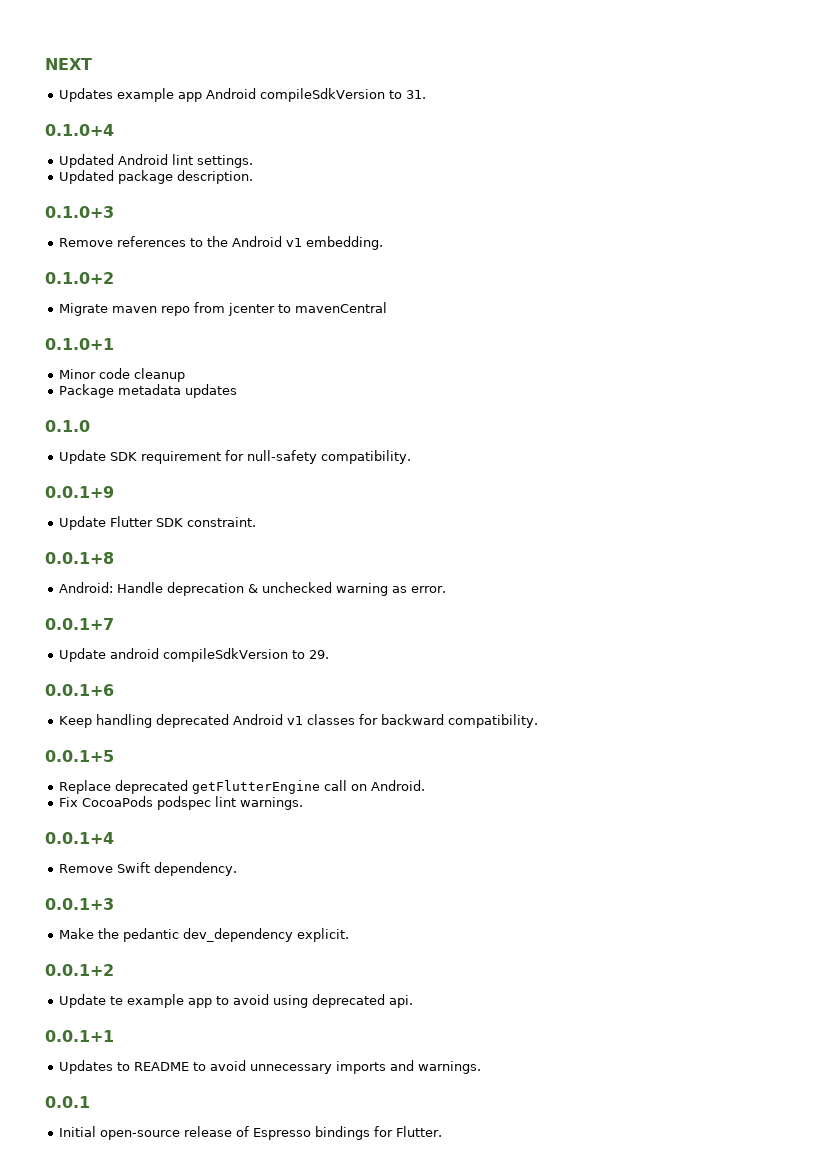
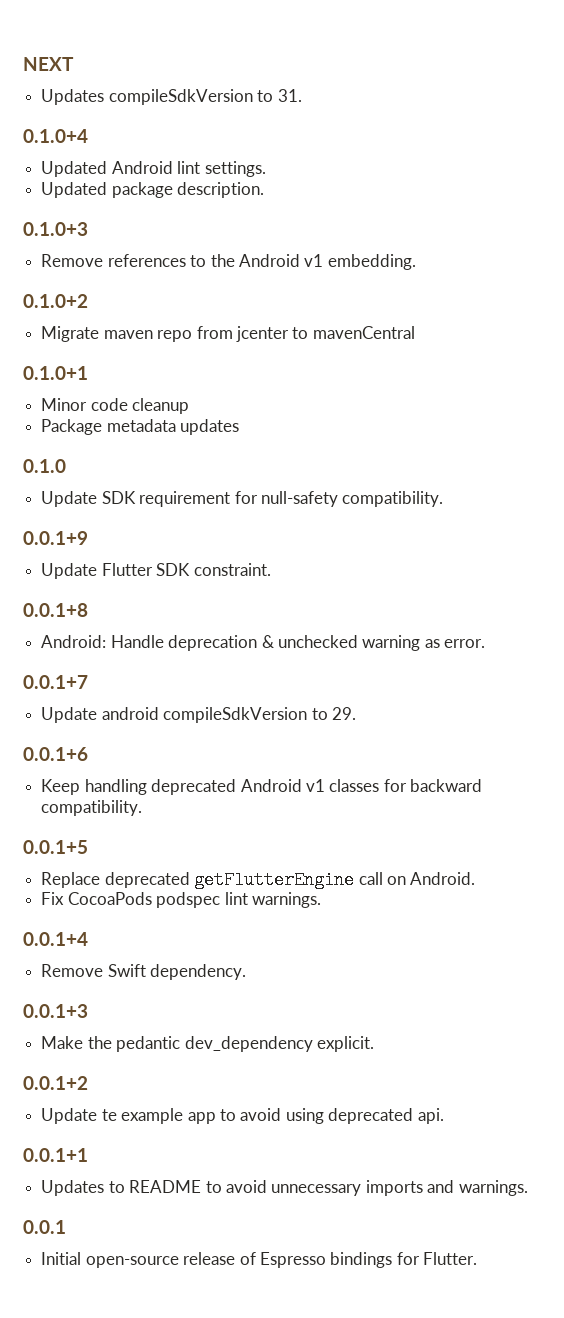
- Updates example app Android compileSdkVersion to 31.
+ Updates compileSdkVersion to 31.

